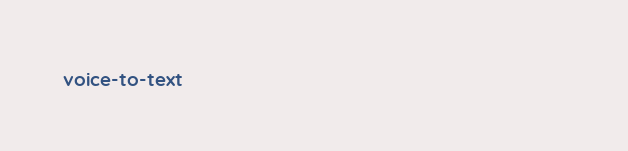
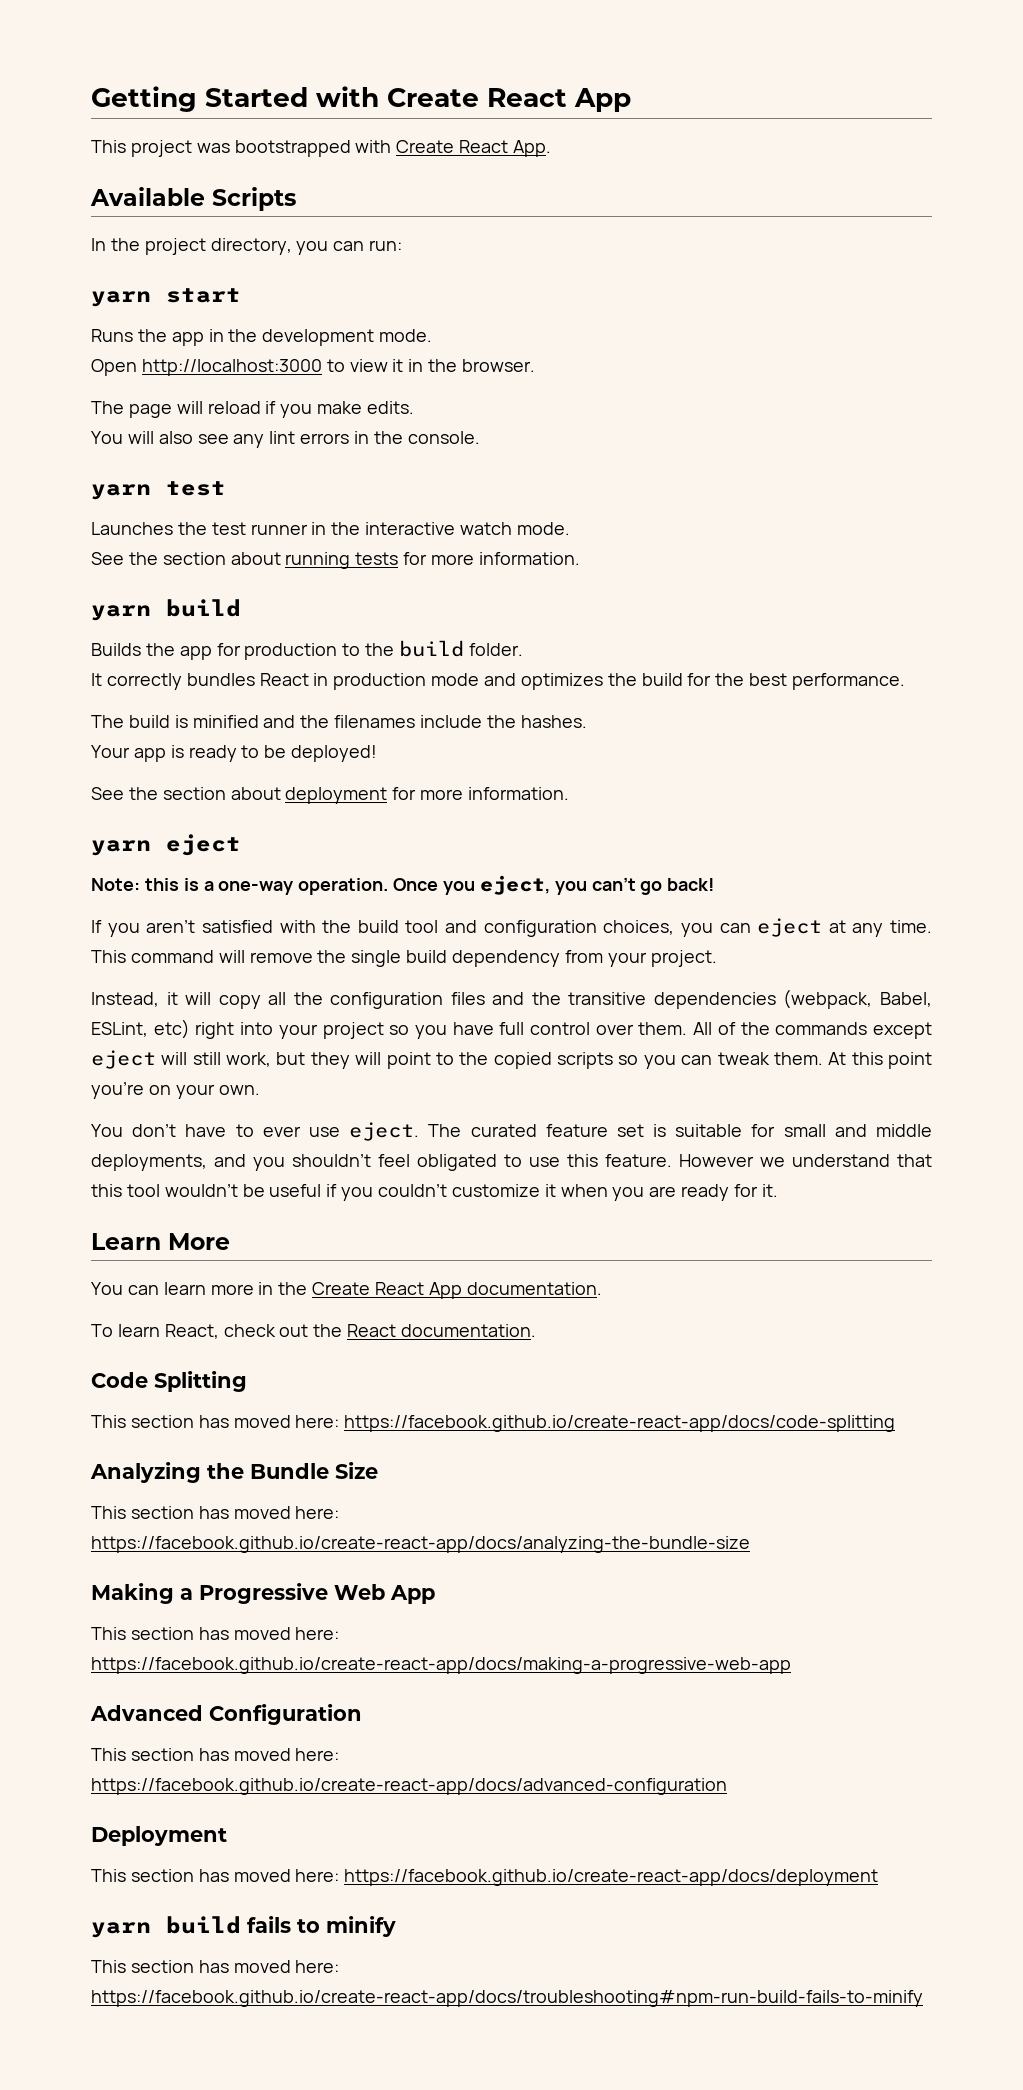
- voice-to-text
+ Getting Started with Create React App
+ This project was bootstrapped with Create React App.
+ Available Scripts
+ In the project directory, you can run:
+ yarn start
+ Runs the app in the development mode.
+ Open http://localhost:3000 to view it in the browser.
+ The page will reload if you make edits.
+ You will also see any lint errors in the console.
+ yarn test
+ Launches the test runner in the interactive watch mode.
+ See the section about running tests for more information.
+ yarn build
+ Builds the app for production to the build folder.
+ It correctly bundles React in production mode and optimizes the build for the best performance.
+ The build is minified and the filenames include the hashes.
+ Your app is ready to be deployed!
+ See the section about deployment for more information.
+ yarn eject
+ Note: this is a one-way operation. Once you eject, you can’t go back!
+ If you aren’t satisfied with the build tool and configuration choices, you can eject at any time. This command will remove the single build dependency from your project.
+ Instead, it will copy all the configuration files and the transitive dependencies (webpack, Babel, ESLint, etc) right into your project so you have full control over them. All of the commands except eject will still work, but they will point to the copied scripts so you can tweak them. At this point you’re on your own.
+ You don’t have to ever use eject. The curated feature set is suitable for small and middle deployments, and you shouldn’t feel obligated to use this feature. However we understand that this tool wouldn’t be useful if you couldn’t customize it when you are ready for it.
+ Learn More
+ You can learn more in the Create React App documentation.
+ To learn React, check out the React documentation.
+ Code Splitting
+ This section has moved here: https://facebook.github.io/create-react-app/docs/code-splitting
+ Analyzing the Bundle Size
+ This section has moved here: https://facebook.github.io/create-react-app/docs/analyzing-the-bundle-size
+ Making a Progressive Web App
+ This section has moved here: https://facebook.github.io/create-react-app/docs/making-a-progressive-web-app
+ Advanced Configuration
+ This section has moved here: https://facebook.github.io/create-react-app/docs/advanced-configuration
+ Deployment
+ This section has moved here: https://facebook.github.io/create-react-app/docs/deployment
+ yarn build fails to minify
+ This section has moved here: https://facebook.github.io/create-react-app/docs/troubleshooting#npm-run-build-fails-to-minify

